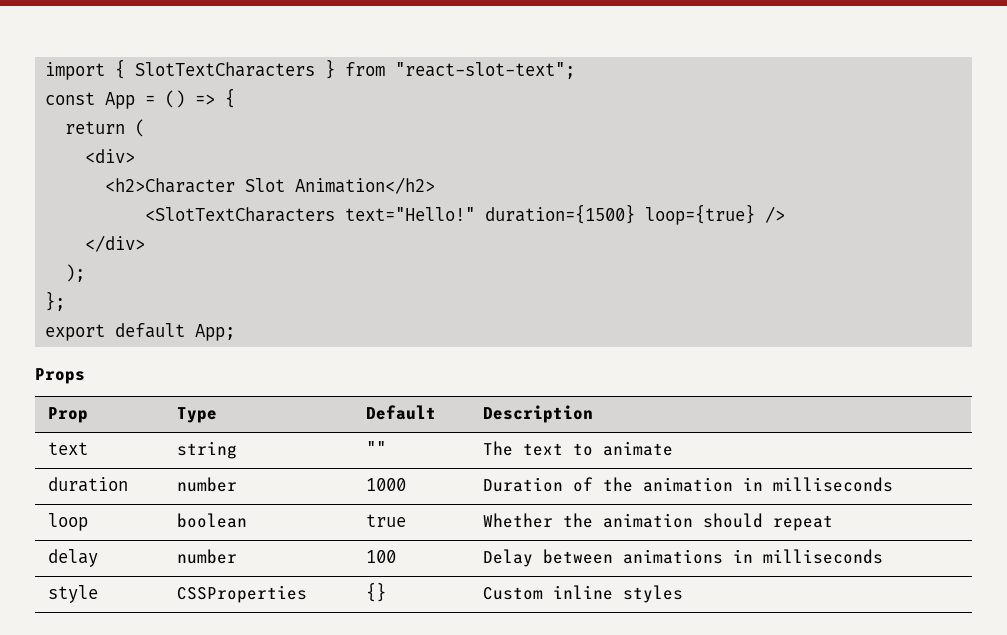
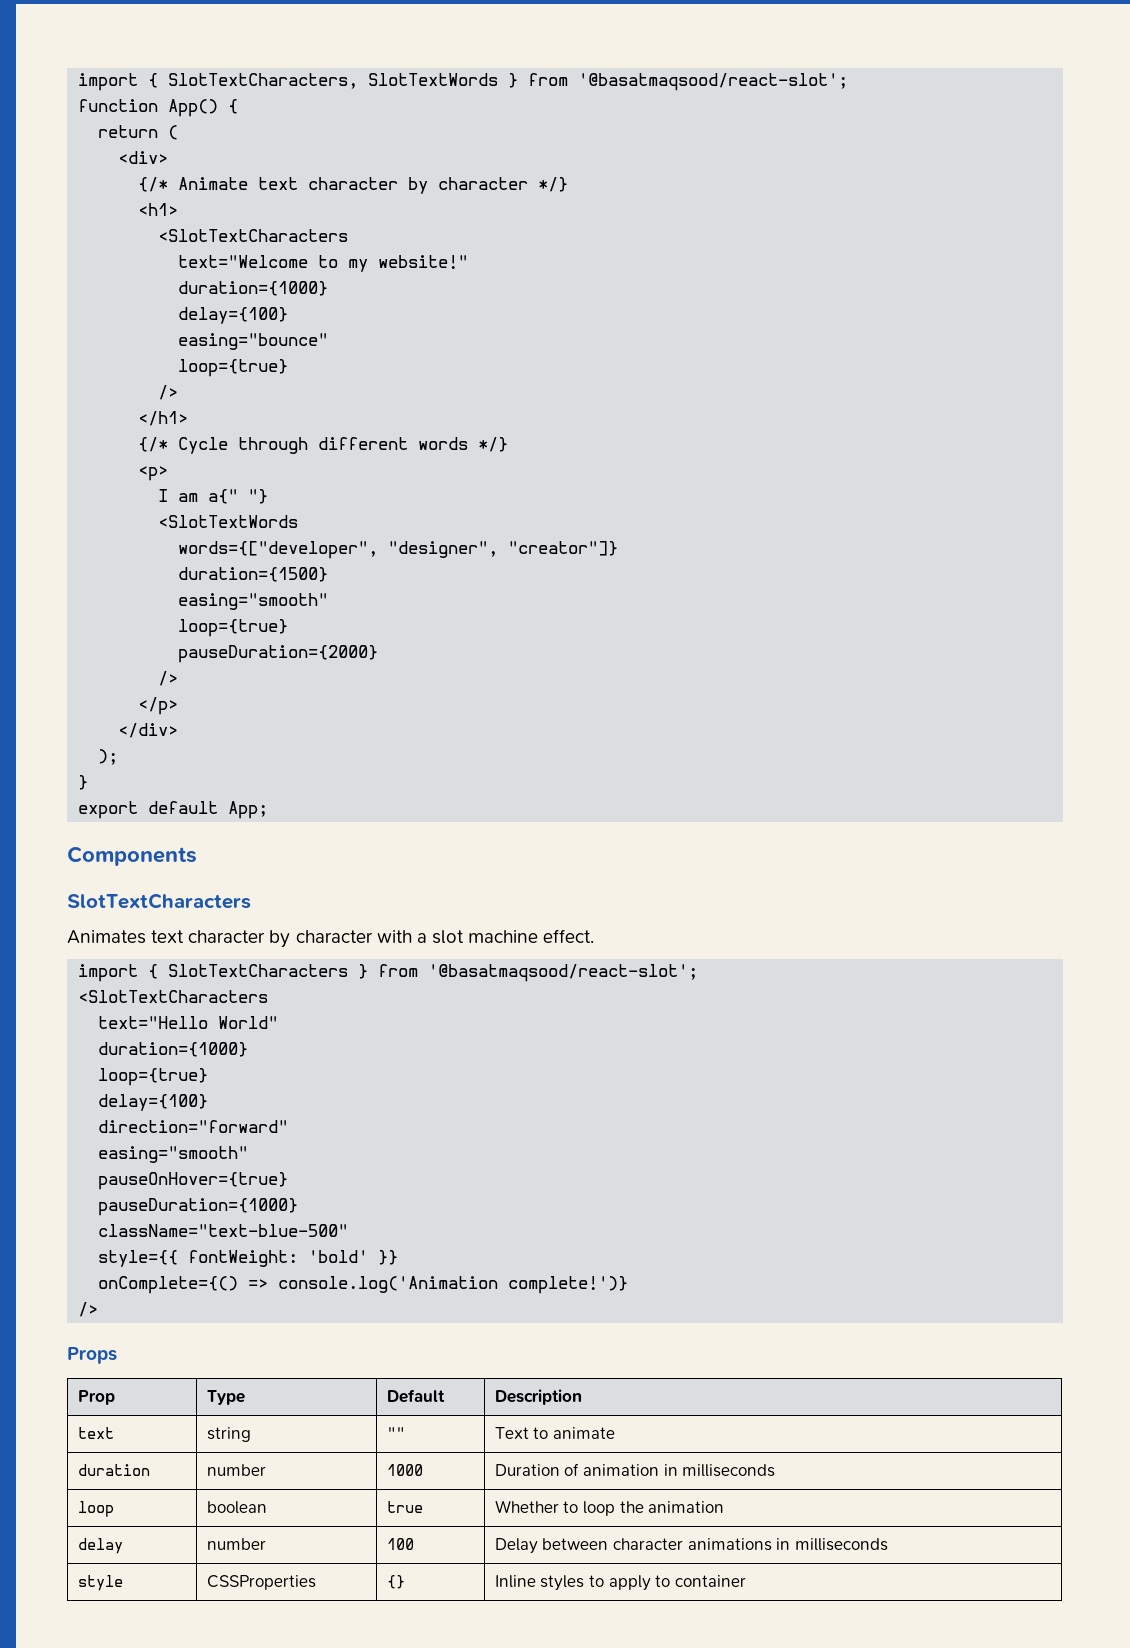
- import { SlotTextCharacters } from "react-slot-text";
- const App = () => {
+ import { SlotTextCharacters, SlotTextWords } from '@basatmaqsood/react-slot';
+ function App() {
  return (
  <div>
- <h2>Character Slot Animation</h2>
- <SlotTextCharacters text="Hello!" duration={1500} loop={true} />
+ {/* Animate text character by character */}
+ <h1>
+ <SlotTextCharacters
+ text="Welcome to my website!"
+ duration={1000}
+ delay={100}
+ easing="bounce"
+ loop={true}
+ />
+ </h1>
+ {/* Cycle through different words */}
+ <p>
+ I am a{" "}
+ <SlotTextWords
+ words={["developer", "designer", "creator"]}
+ duration={1500}
+ easing="smooth"
+ loop={true}
+ pauseDuration={2000}
+ />
+ </p>
  );
- };
+ }
+ Components
+ SlotTextCharacters
+ Animates text character by character with a slot machine effect.
+ import { SlotTextCharacters } from '@basatmaqsood/react-slot';
+ <SlotTextCharacters
+ text="Hello World"
+ duration={1000}
+ loop={true}
+ delay={100}
+ direction="forward"
+ easing="smooth"
+ pauseOnHover={true}
+ pauseDuration={1000}
+ className="text-blue-500"
+ style={{ fontWeight: 'bold' }}
+ onComplete={() => console.log('Animation complete!')}
+ />
- text | string | "" | The text to animate
+ text | string | "" | Text to animate
- duration | number | 1000 | Duration of the animation in milliseconds
+ duration | number | 1000 | Duration of animation in milliseconds
- loop | boolean | true | Whether the animation should repeat
+ loop | boolean | true | Whether to loop the animation
- delay | number | 100 | Delay between animations in milliseconds
+ delay | number | 100 | Delay between character animations in milliseconds
- style | CSSProperties | {} | Custom inline styles
+ style | CSSProperties | {} | Inline styles to apply to container

